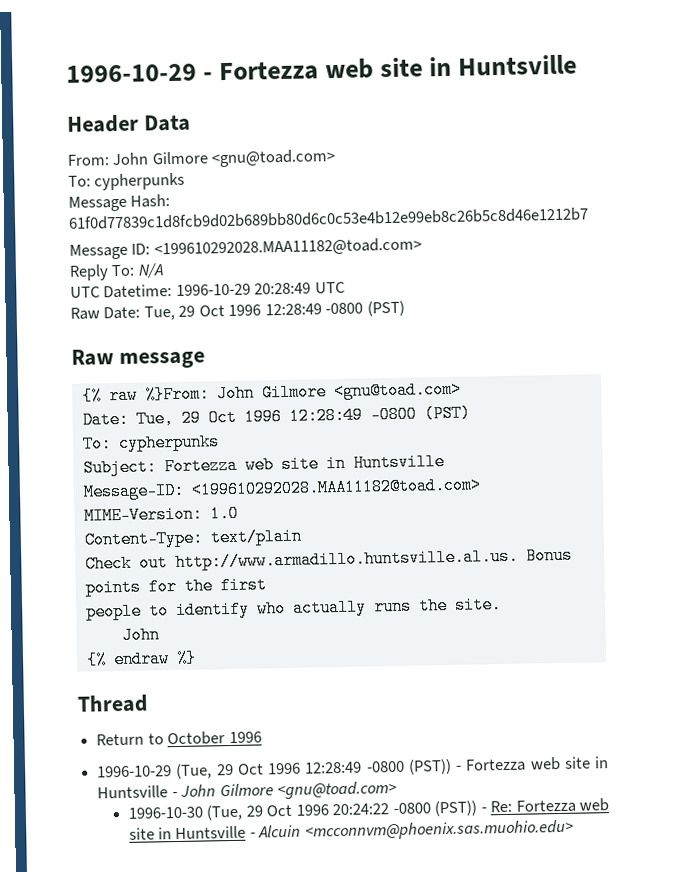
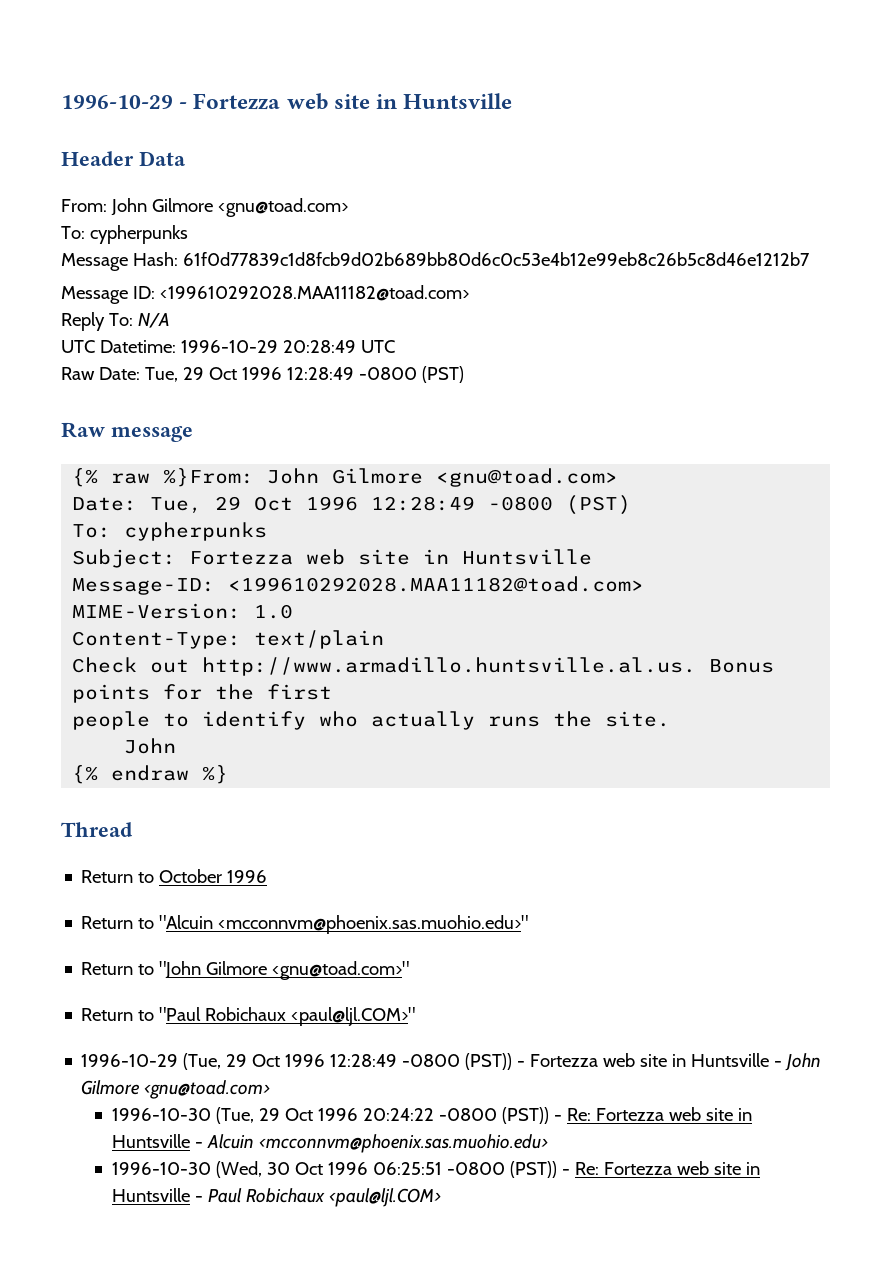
+ Return to "Alcuin <mcconnvm@phoenix.sas.muohio.edu>"
+ Return to "John Gilmore <gnu@toad.com>"
+ Return to "Paul Robichaux <paul@ljl.COM>"
+ 1996-10-30 (Wed, 30 Oct 1996 06:25:51 -0800 (PST)) - Re: Fortezza web site in Huntsville - Paul Robichaux <paul@ljl.COM>

